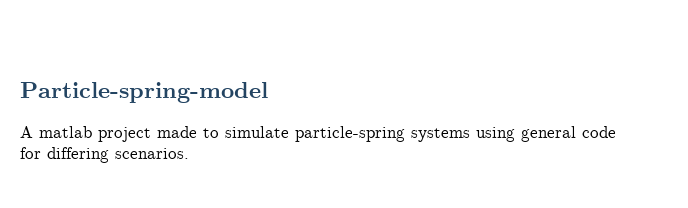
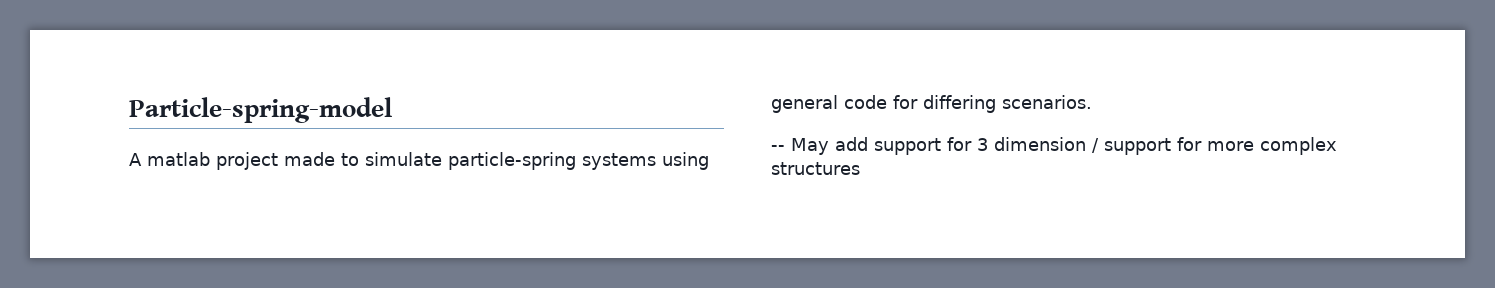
+ -- May add support for 3 dimension / support for more complex structures

